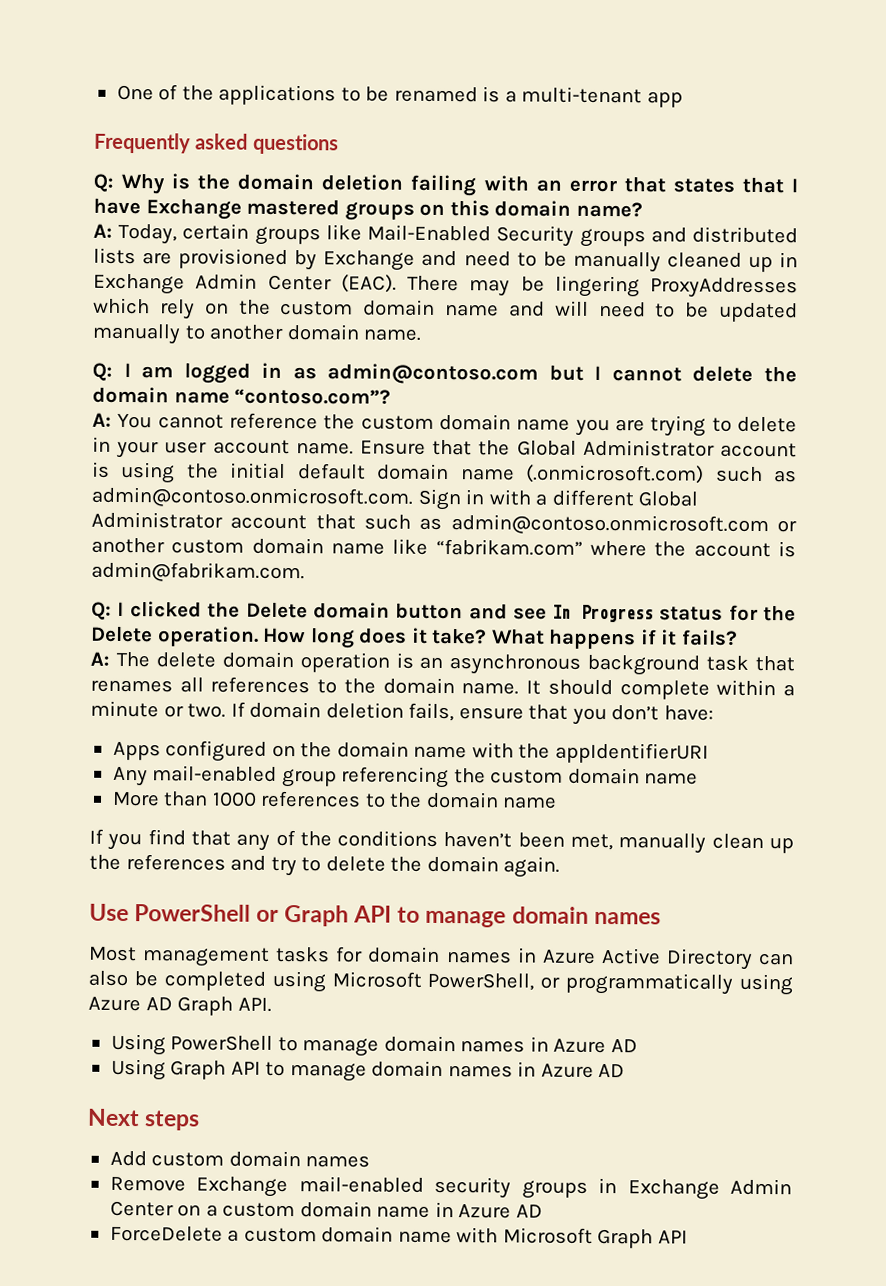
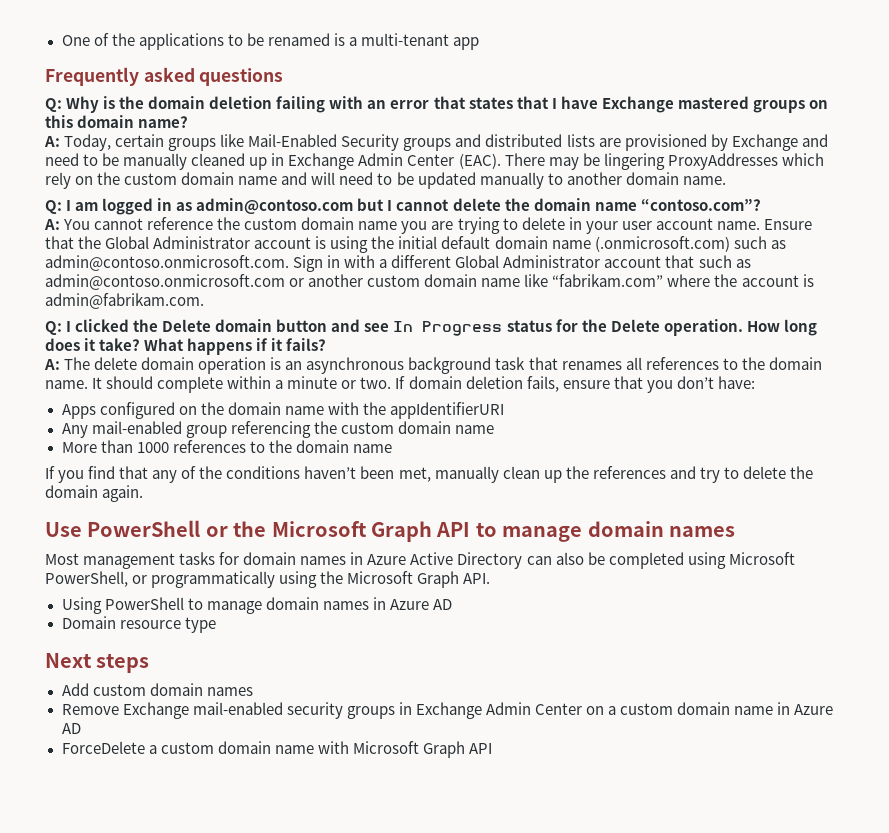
- Use PowerShell or Graph API to manage domain names
+ Use PowerShell or the Microsoft Graph API to manage domain names
- Most management tasks for domain names in Azure Active Directory can also be completed using Microsoft PowerShell, or programmatically using Azure AD Graph API.
+ Most management tasks for domain names in Azure Active Directory can also be completed using Microsoft PowerShell, or programmatically using the Microsoft Graph API.
- Using Graph API to manage domain names in Azure AD
+ Domain resource type

